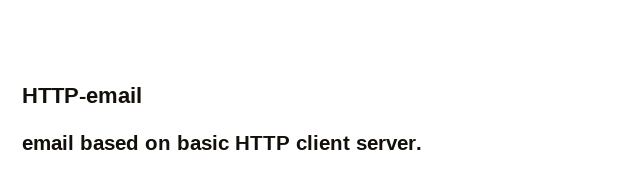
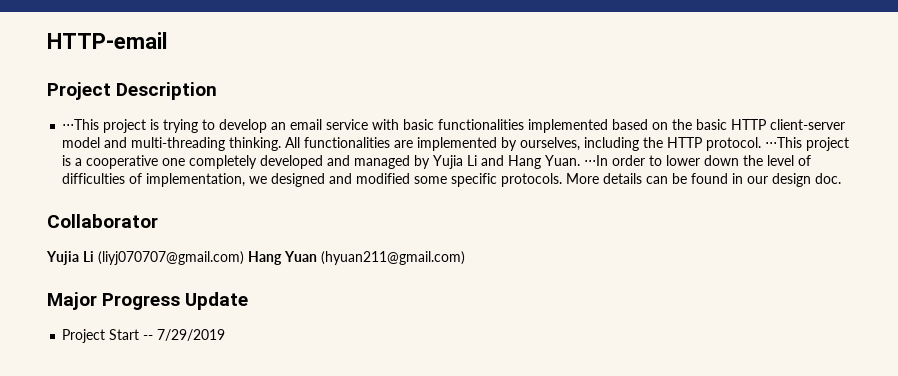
- email based on basic HTTP client server.
+ Project Description
+ ⋅⋅⋅This project is trying to develop an email service with basic functionalities implemented based on the basic HTTP client-server model and multi-threading thinking. All functionalities are implemented by ourselves, including the HTTP protocol. ⋅⋅⋅This project is a cooperative one completely developed and managed by Yujia Li and Hang Yuan. ⋅⋅⋅In order to lower down the level of difficulties of implementation, we designed and modified some specific protocols. More details can be found in our design doc.
+ Collaborator
+ Yujia Li (liyj070707@gmail.com) Hang Yuan (hyuan211@gmail.com)
+ Major Progress Update
+ Project Start -- 7/29/2019

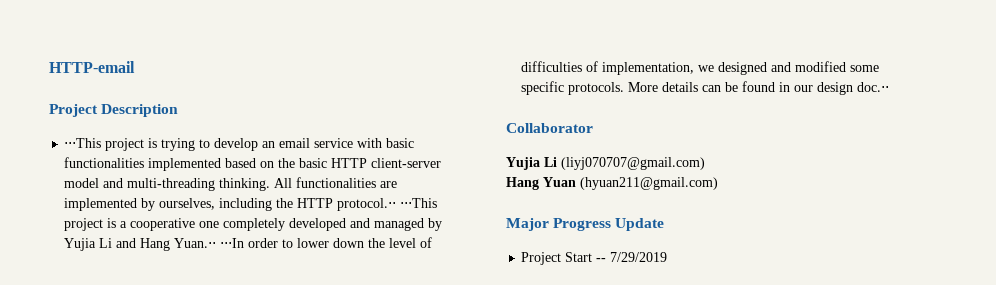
- All functionalities are implemented by ourselves, including the HTTP protocol. ⋅⋅⋅This project is a cooperative one completely developed and managed by Yujia Li and Hang Yuan. ⋅⋅⋅In order to lower down the level of difficulties of implementation, we designed and modified some specific protocols.
+ All functionalities are implemented by ourselves, including the HTTP protocol.⋅⋅ ⋅⋅⋅This project is a cooperative one completely developed and managed by Yujia Li and Hang Yuan.⋅⋅ ⋅⋅⋅In order to lower down the level of difficulties of implementation, we designed and modified some specific protocols.
- More details can be found in our design doc.
+ More details can be found in our design doc.⋅⋅
- Yujia Li (liyj070707@gmail.com) Hang Yuan (hyuan211@gmail.com)
+ Yujia Li (liyj070707@gmail.com)
+ Hang Yuan (hyuan211@gmail.com)

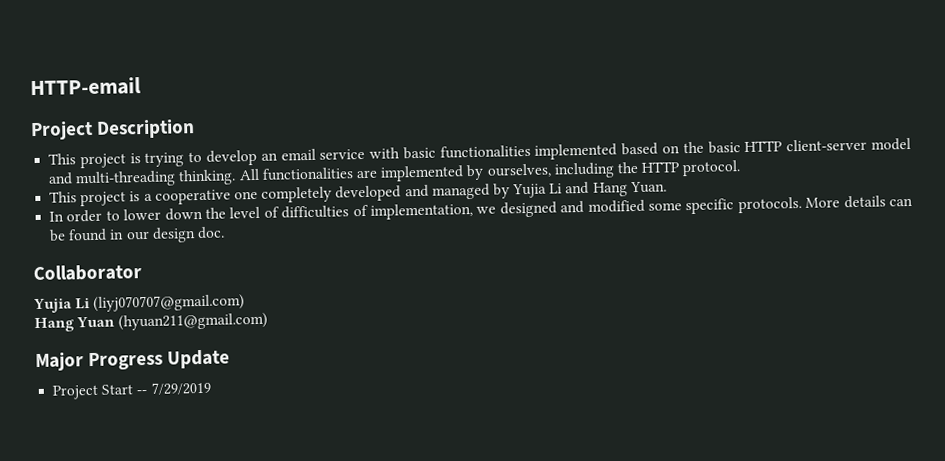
- ⋅⋅⋅This project is trying to develop an email service with basic functionalities implemented based on the basic HTTP client-server model and multi-threading thinking.
+ This project is trying to develop an email service with basic functionalities implemented based on the basic HTTP client-server model and multi-threading thinking.
- All functionalities are implemented by ourselves, including the HTTP protocol.⋅⋅ ⋅⋅⋅This project is a cooperative one completely developed and managed by Yujia Li and Hang Yuan.⋅⋅ ⋅⋅⋅In order to lower down the level of difficulties of implementation, we designed and modified some specific protocols.
+ All functionalities are implemented by ourselves, including the HTTP protocol.
+ This project is a cooperative one completely developed and managed by Yujia Li and Hang Yuan.
+ In order to lower down the level of difficulties of implementation, we designed and modified some specific protocols.
- More details can be found in our design doc.⋅⋅
+ More details can be found in our design doc.

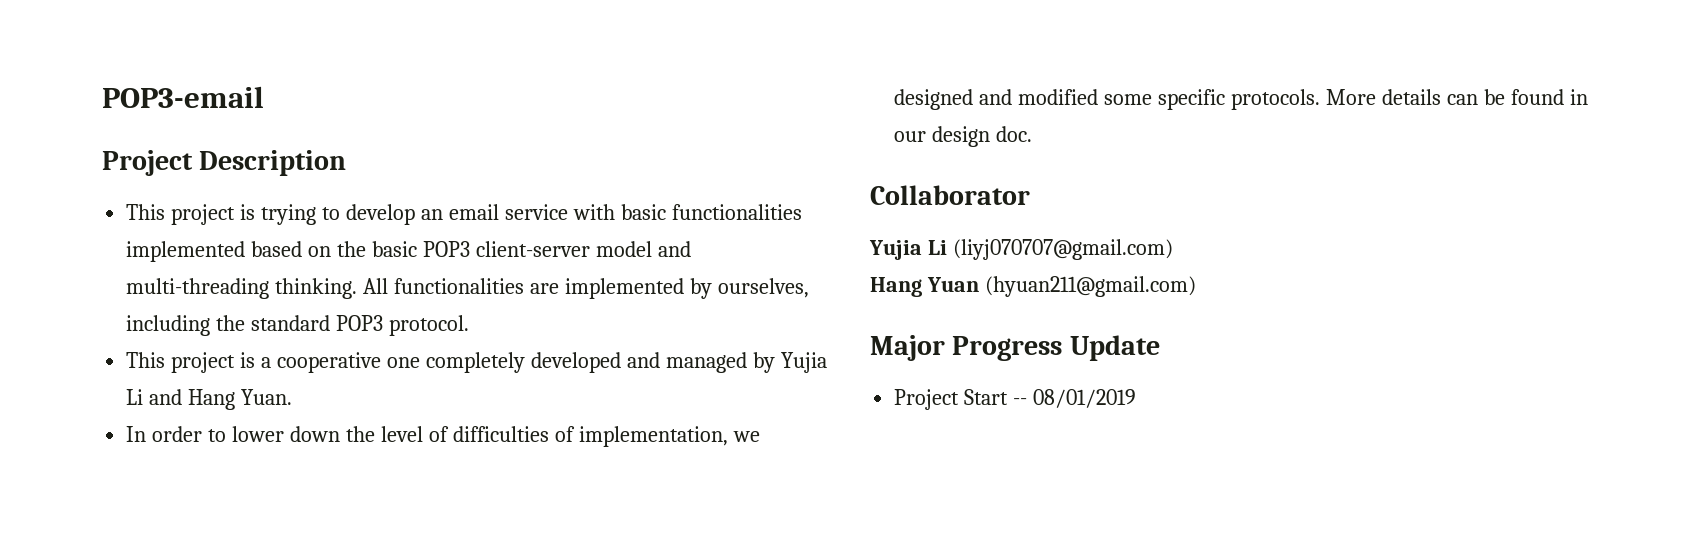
- HTTP-email
+ POP3-email
- This project is trying to develop an email service with basic functionalities implemented based on the basic HTTP client-server model and multi-threading thinking.
+ This project is trying to develop an email service with basic functionalities implemented based on the basic POP3 client-server model and multi-threading thinking.
- All functionalities are implemented by ourselves, including the HTTP protocol.
+ All functionalities are implemented by ourselves, including the standard POP3 protocol.
- Project Start -- 7/29/2019
+ Project Start -- 08/01/2019

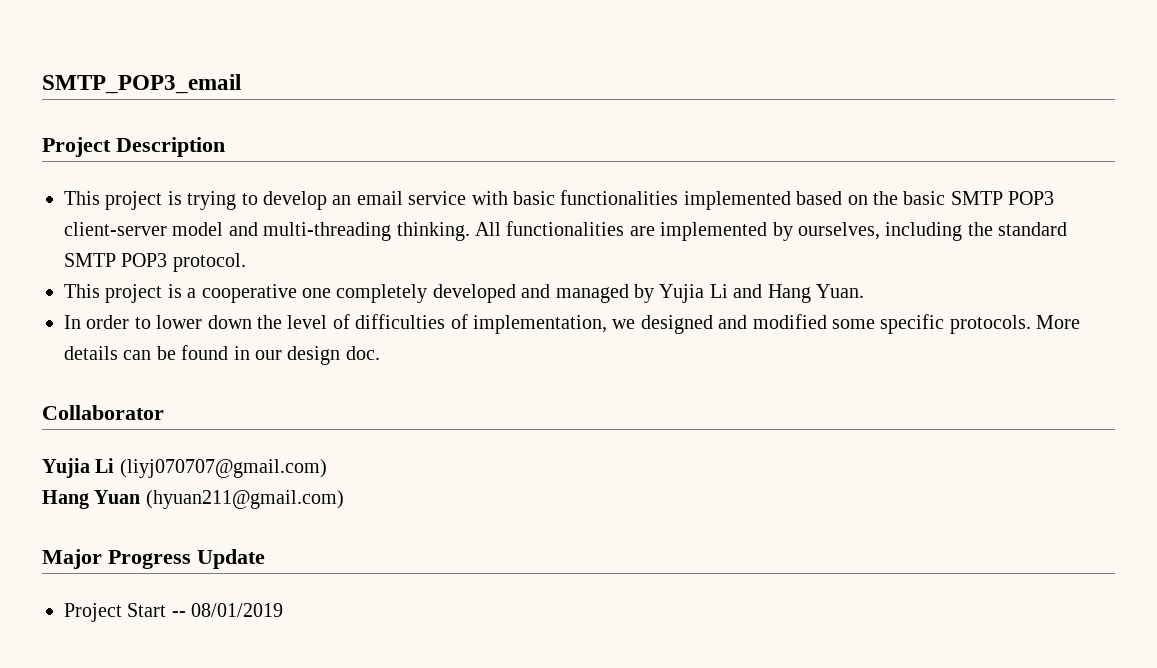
- POP3-email
+ SMTP_POP3_email
- This project is trying to develop an email service with basic functionalities implemented based on the basic POP3 client-server model and multi-threading thinking.
+ This project is trying to develop an email service with basic functionalities implemented based on the basic SMTP POP3 client-server model and multi-threading thinking.
- All functionalities are implemented by ourselves, including the standard POP3 protocol.
+ All functionalities are implemented by ourselves, including the standard SMTP POP3 protocol.

